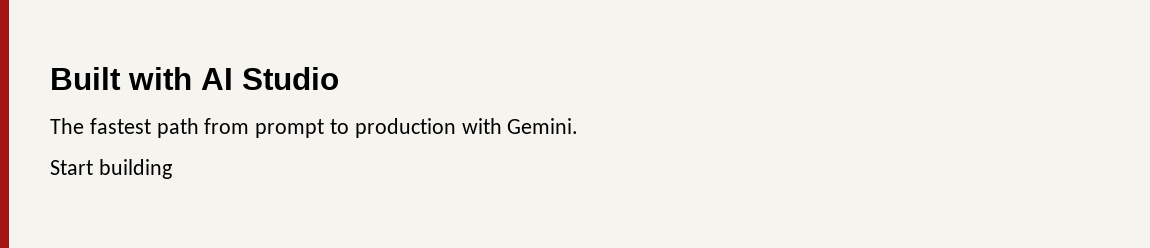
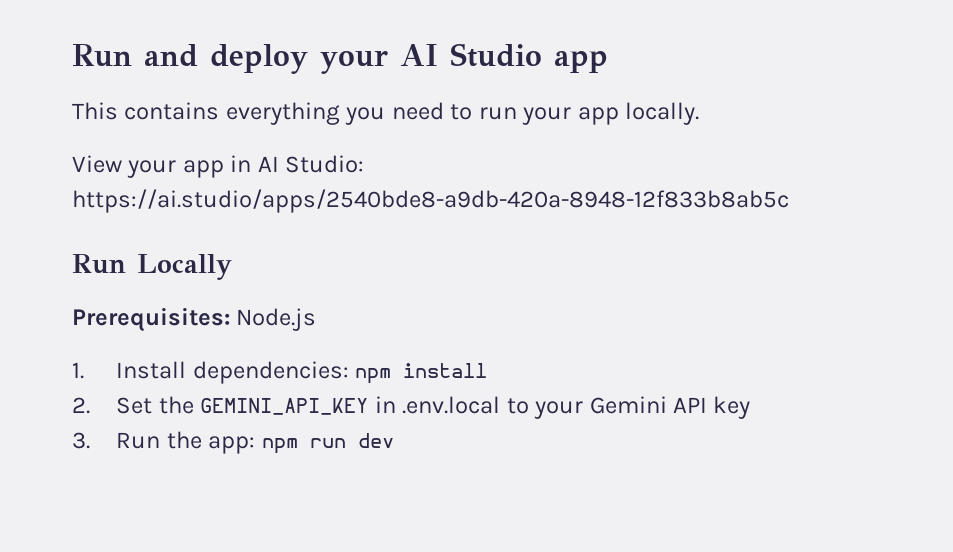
- Built with AI Studio
- The fastest path from prompt to production with Gemini.
- Start building
+ Run and deploy your AI Studio app
+ This contains everything you need to run your app locally.
+ View your app in AI Studio: https://ai.studio/apps/2540bde8-a9db-420a-8948-12f833b8ab5c
+ Run Locally
+ Prerequisites: Node.js
+ 1. Install dependencies: npm install
+ 2. Set the GEMINI_API_KEY in .env.local to your Gemini API key
+ 3. Run the app: npm run dev

